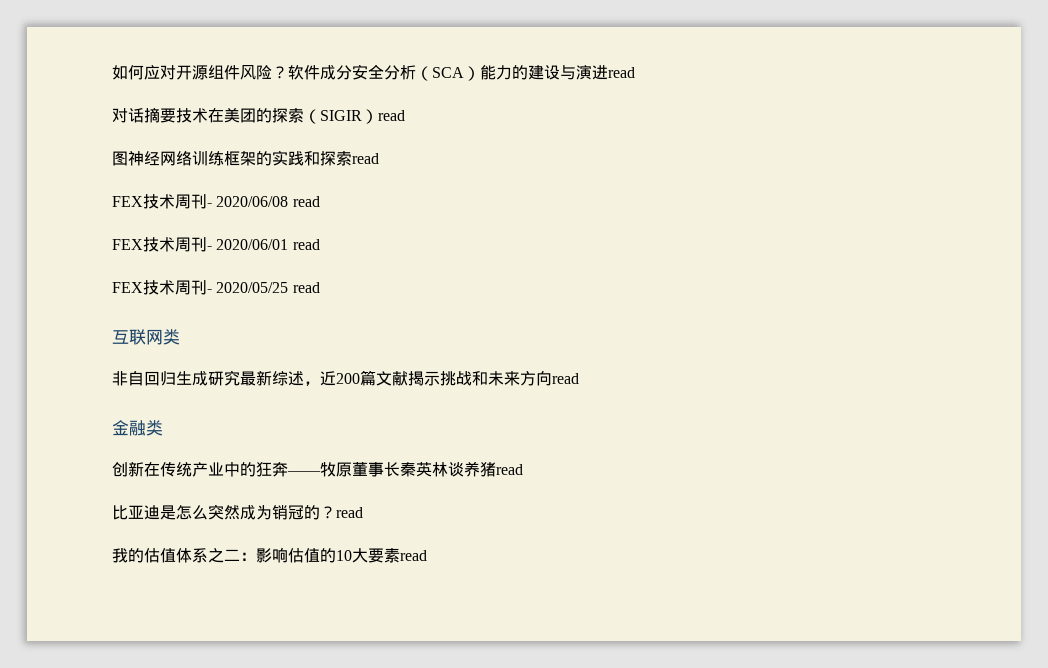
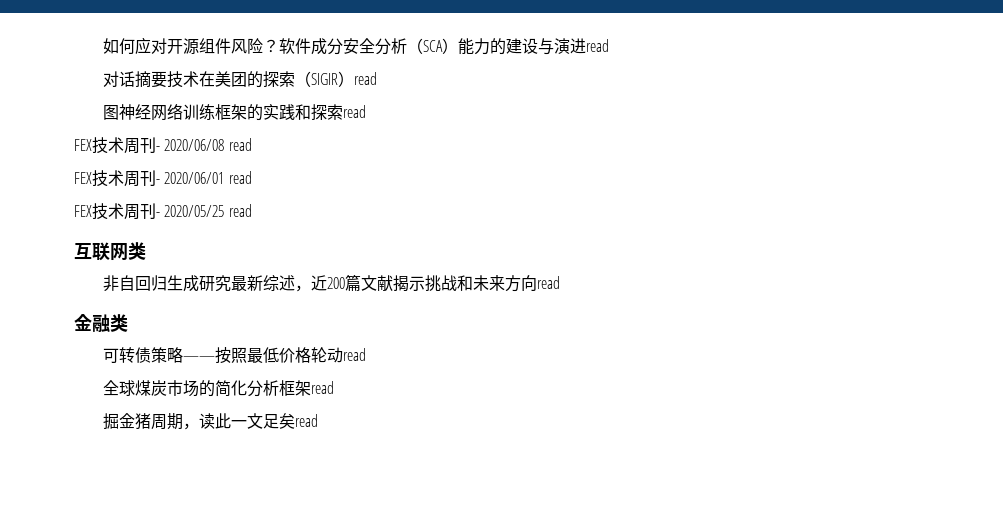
- 创新在传统产业中的狂奔——牧原董事长秦英林谈养猪read
- 比亚迪是怎么突然成为销冠的？read
- 我的估值体系之二：影响估值的10大要素read
+ 可转债策略——按照最低价格轮动read
+ 全球煤炭市场的简化分析框架read
+ 掘金猪周期，读此一文足矣read

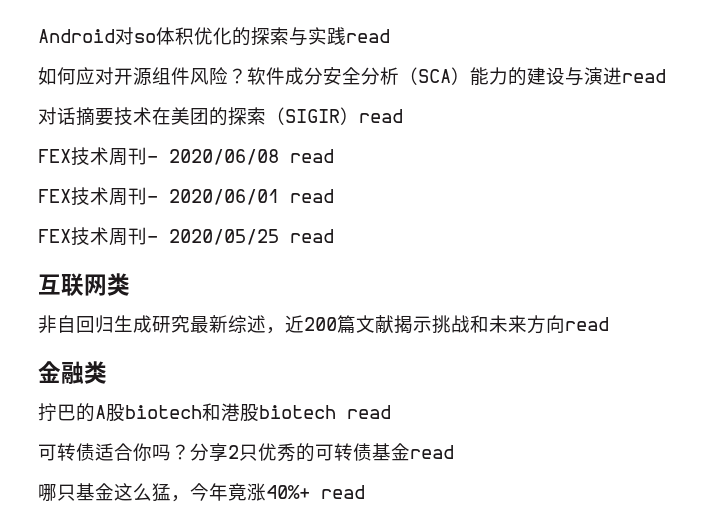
+ Android对so体积优化的探索与实践read
- 图神经网络训练框架的实践和探索read
- 可转债策略——按照最低价格轮动read
- 全球煤炭市场的简化分析框架read
- 掘金猪周期，读此一文足矣read
+ 拧巴的A股biotech和港股biotech read
+ 可转债适合你吗？分享2只优秀的可转债基金read
+ 哪只基金这么猛，今年竟涨40%+ read

